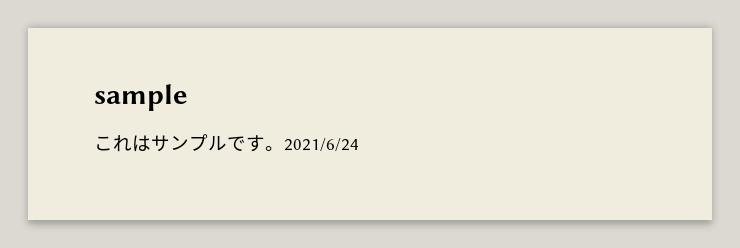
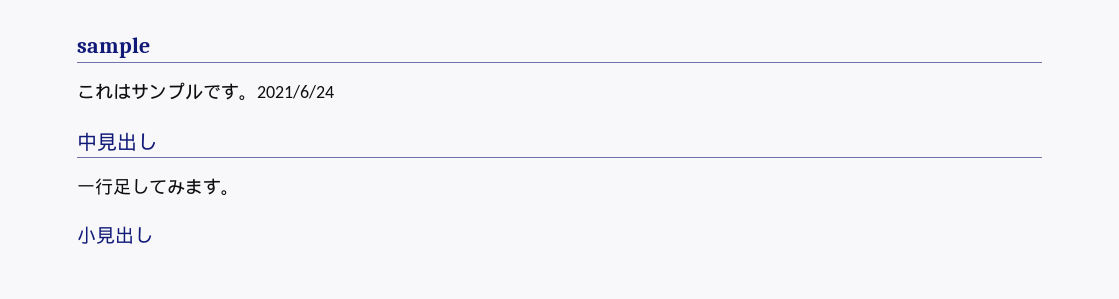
+ 中見出し
+ 一行足してみます。
+ 小見出し

